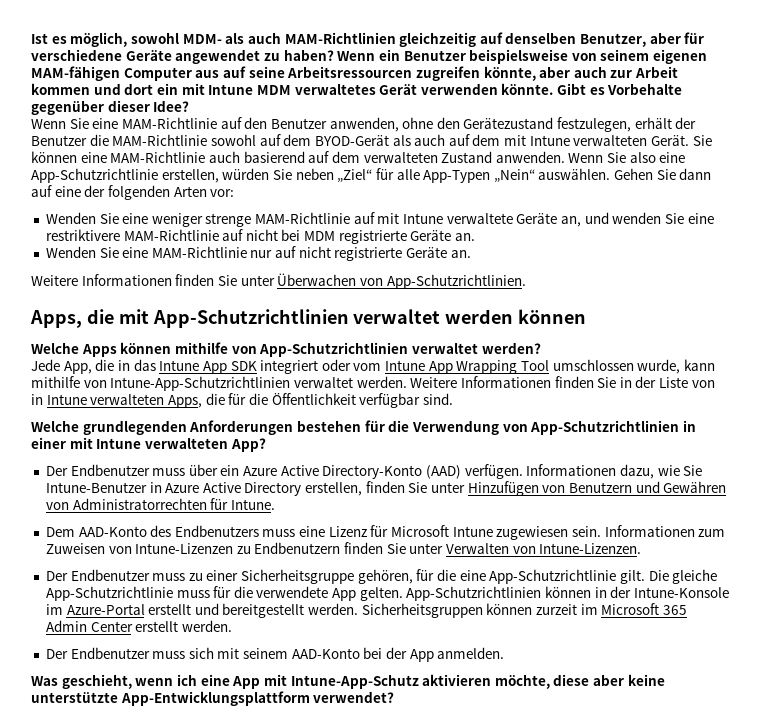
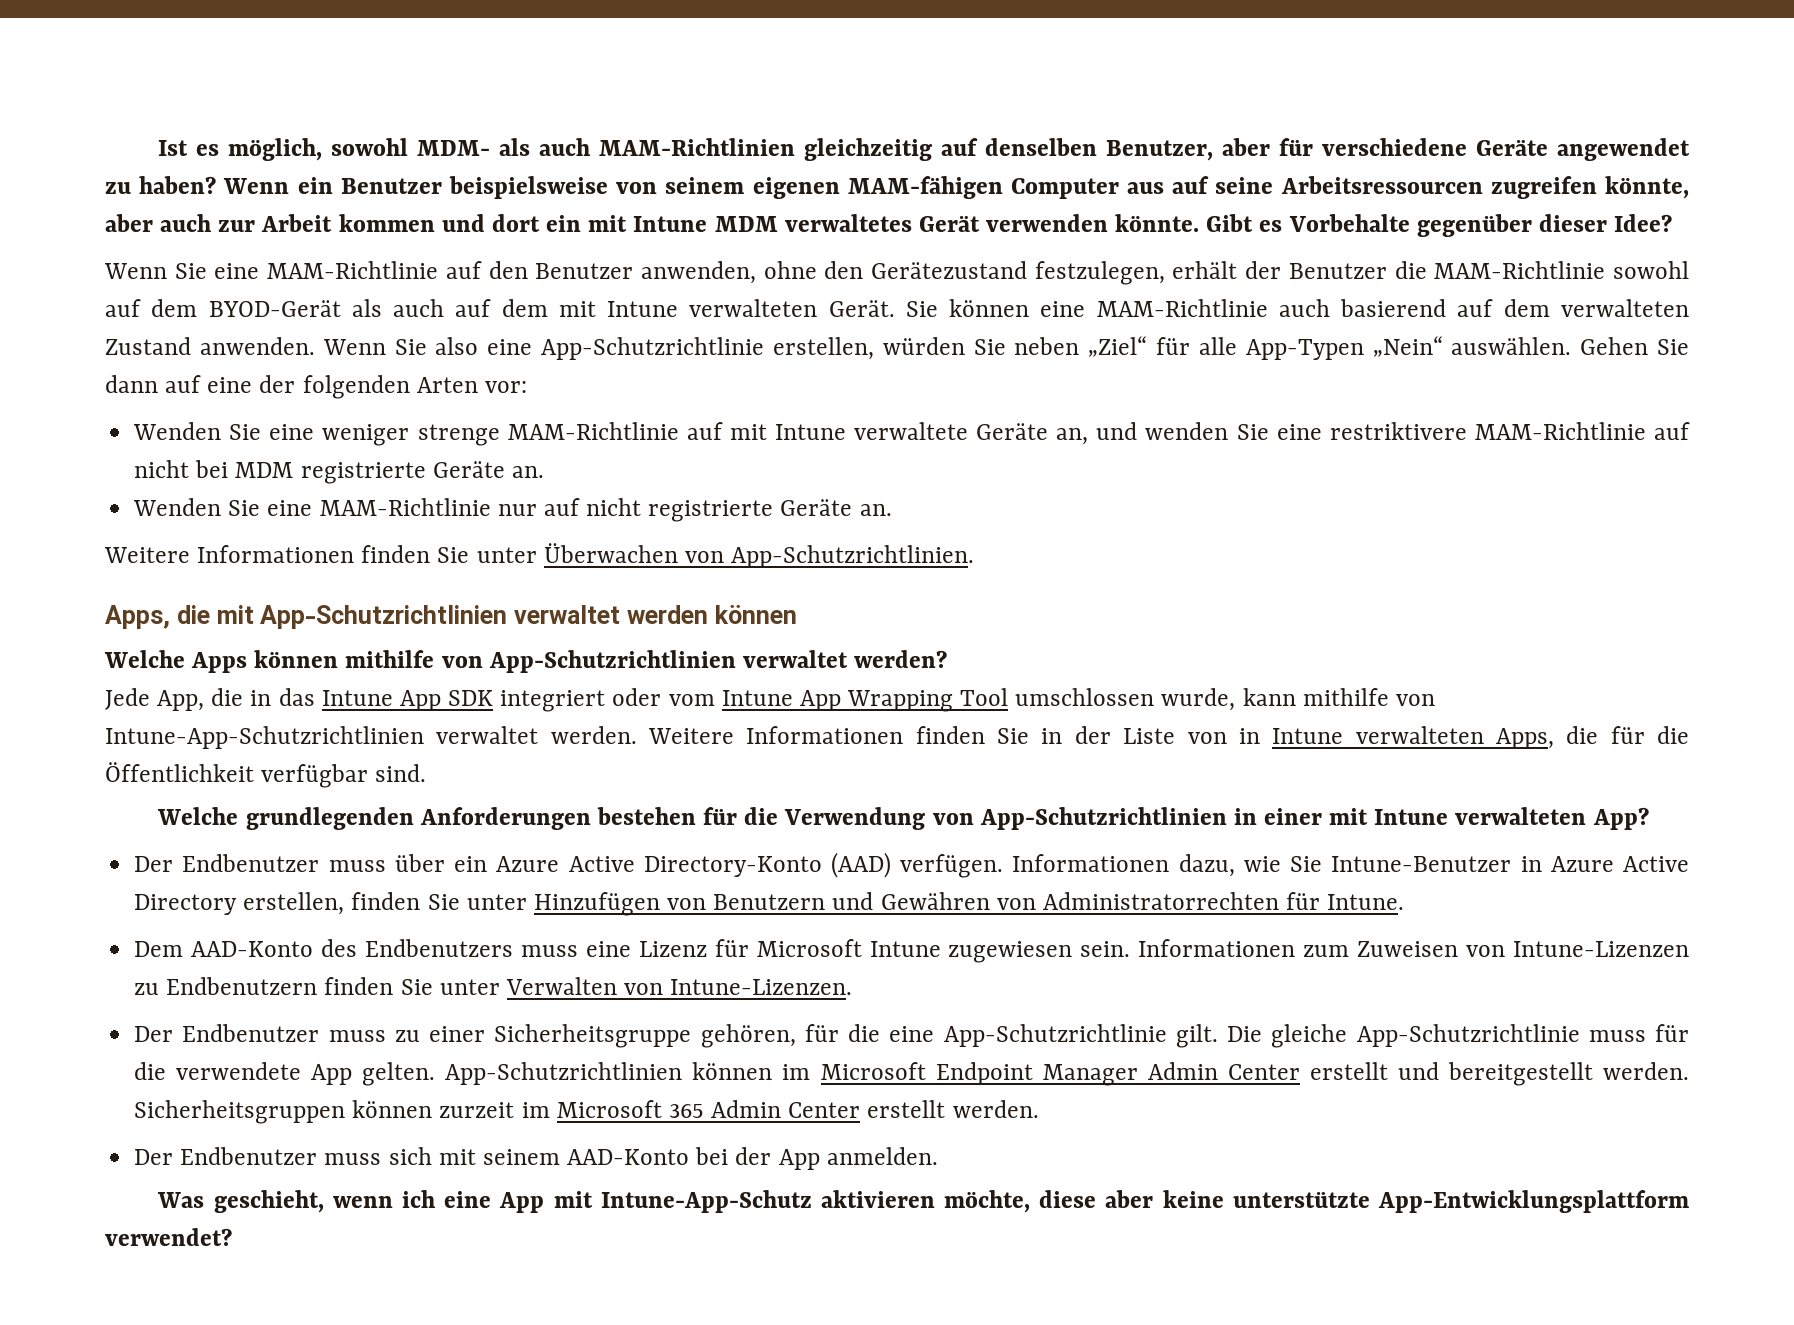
- App-Schutzrichtlinien können in der Intune-Konsole im Azure-Portal erstellt und bereitgestellt werden.
+ App-Schutzrichtlinien können im Microsoft Endpoint Manager Admin Center erstellt und bereitgestellt werden.

